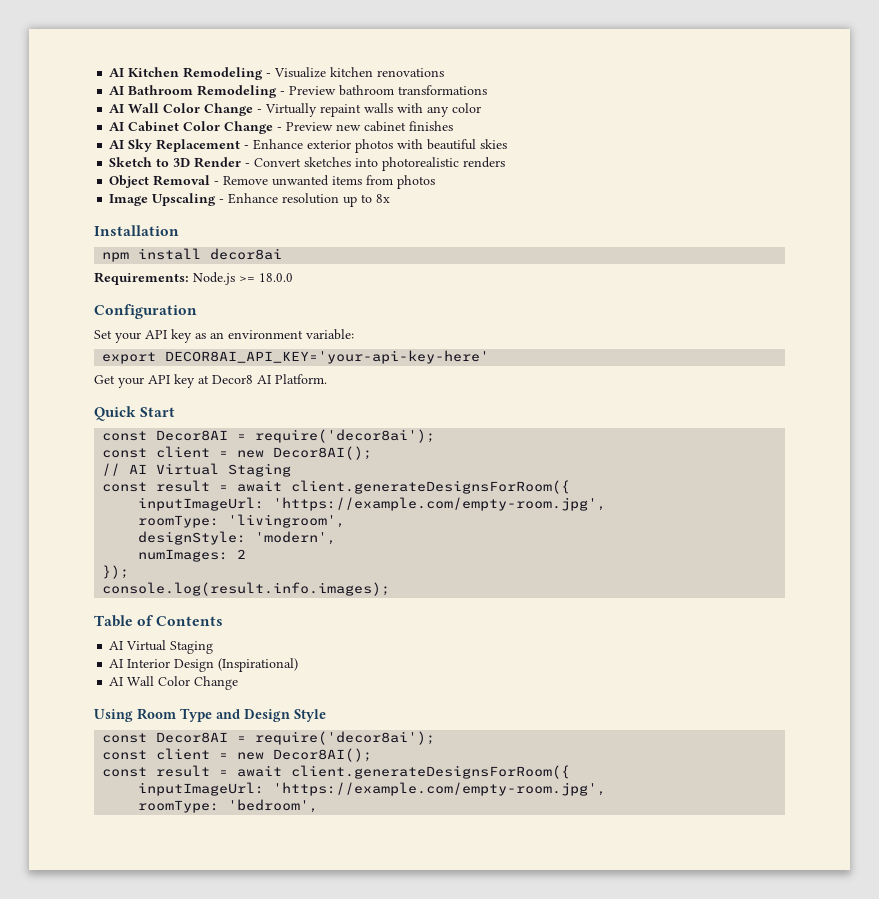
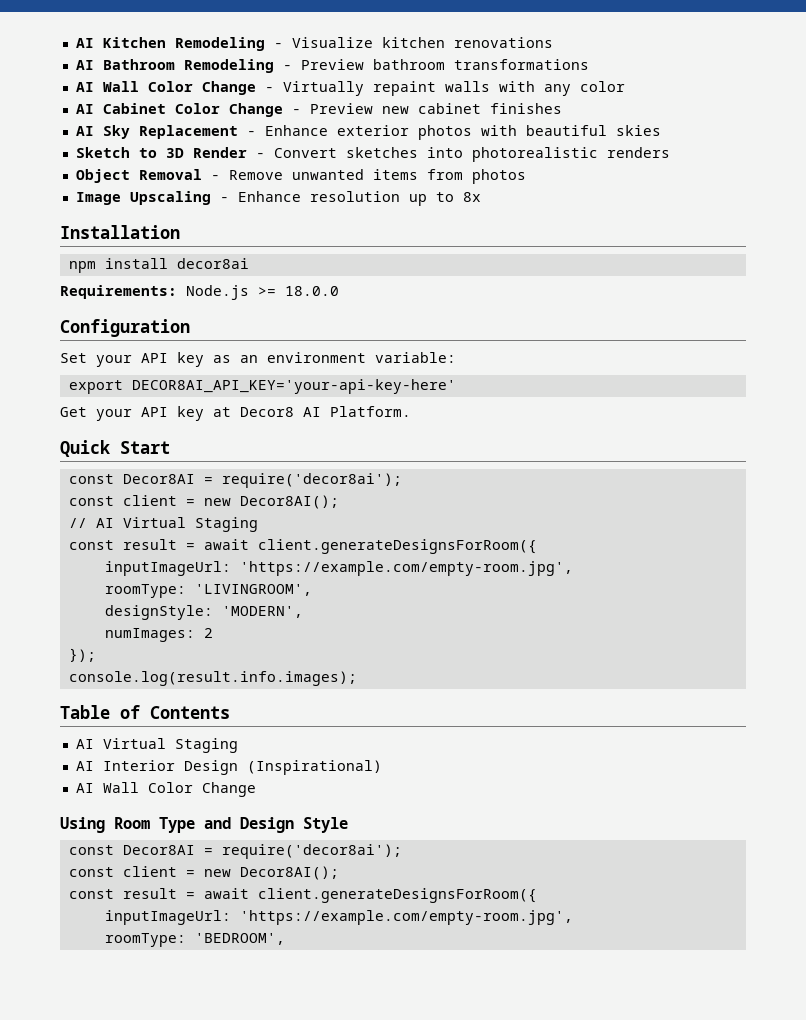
- roomType: 'livingroom',
+ roomType: 'LIVINGROOM',
- designStyle: 'modern',
+ designStyle: 'MODERN',
- roomType: 'bedroom',
+ roomType: 'BEDROOM',

